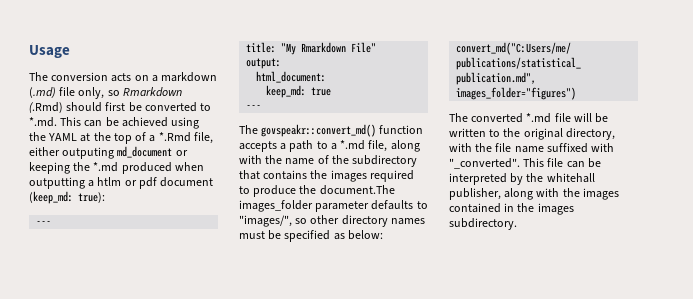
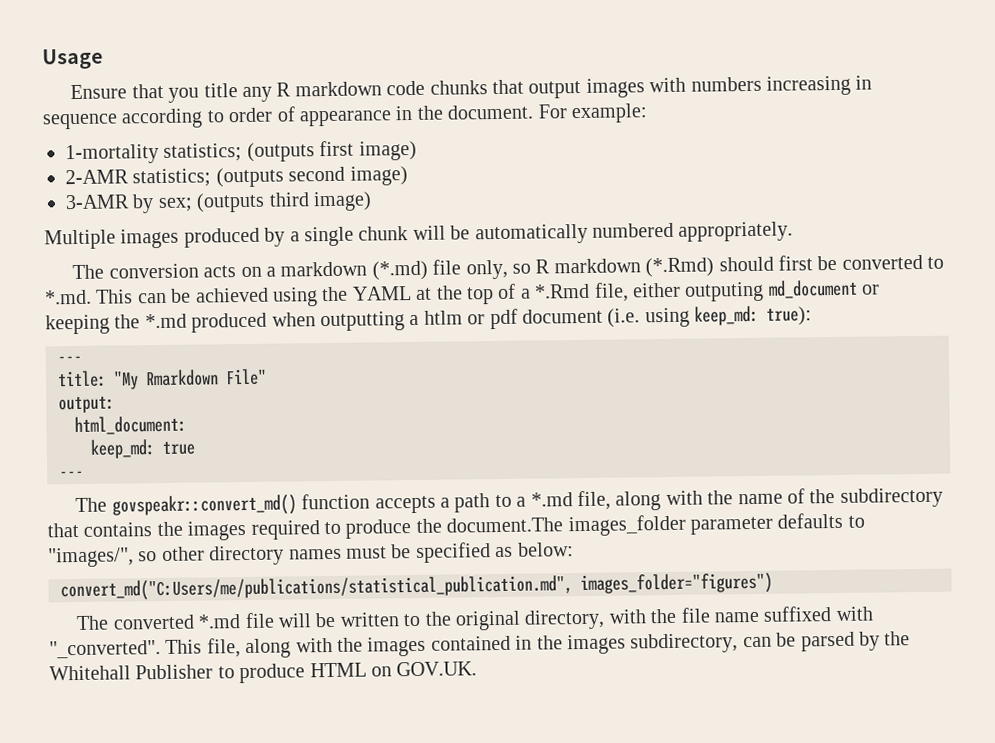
+ Ensure that you title any R markdown code chunks that output images with numbers increasing in sequence according to order of appearance in the document. For example:
+ 1-mortality statistics; (outputs first image)
+ 2-AMR statistics; (outputs second image)
+ 3-AMR by sex; (outputs third image)
+ Multiple images produced by a single chunk will be automatically numbered appropriately.
- The conversion acts on a markdown (.md) file only, so Rmarkdown (.Rmd) should first be converted to *.md. This can be achieved using the YAML at the top of a *.Rmd file, either outputing md_document or keeping the *.md produced when outputting a htlm or pdf document (keep_md: true):
+ The conversion acts on a markdown (*.md) file only, so R markdown (*.Rmd) should first be converted to *.md. This can be achieved using the YAML at the top of a *.Rmd file, either outputing md_document or keeping the *.md produced when outputting a htlm or pdf document (i.e. using keep_md: true):
- This file can be interpreted by the whitehall publisher, along with the images contained in the images subdirectory.
+ This file, along with the images contained in the images subdirectory, can be parsed by the Whitehall Publisher to produce HTML on GOV.UK.

